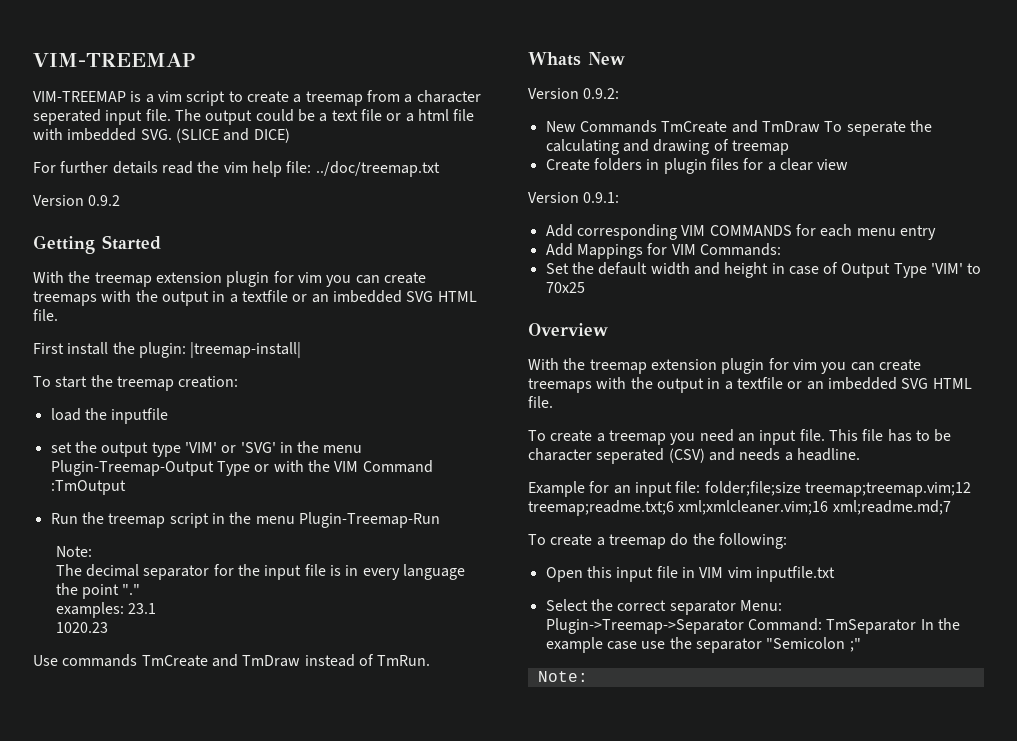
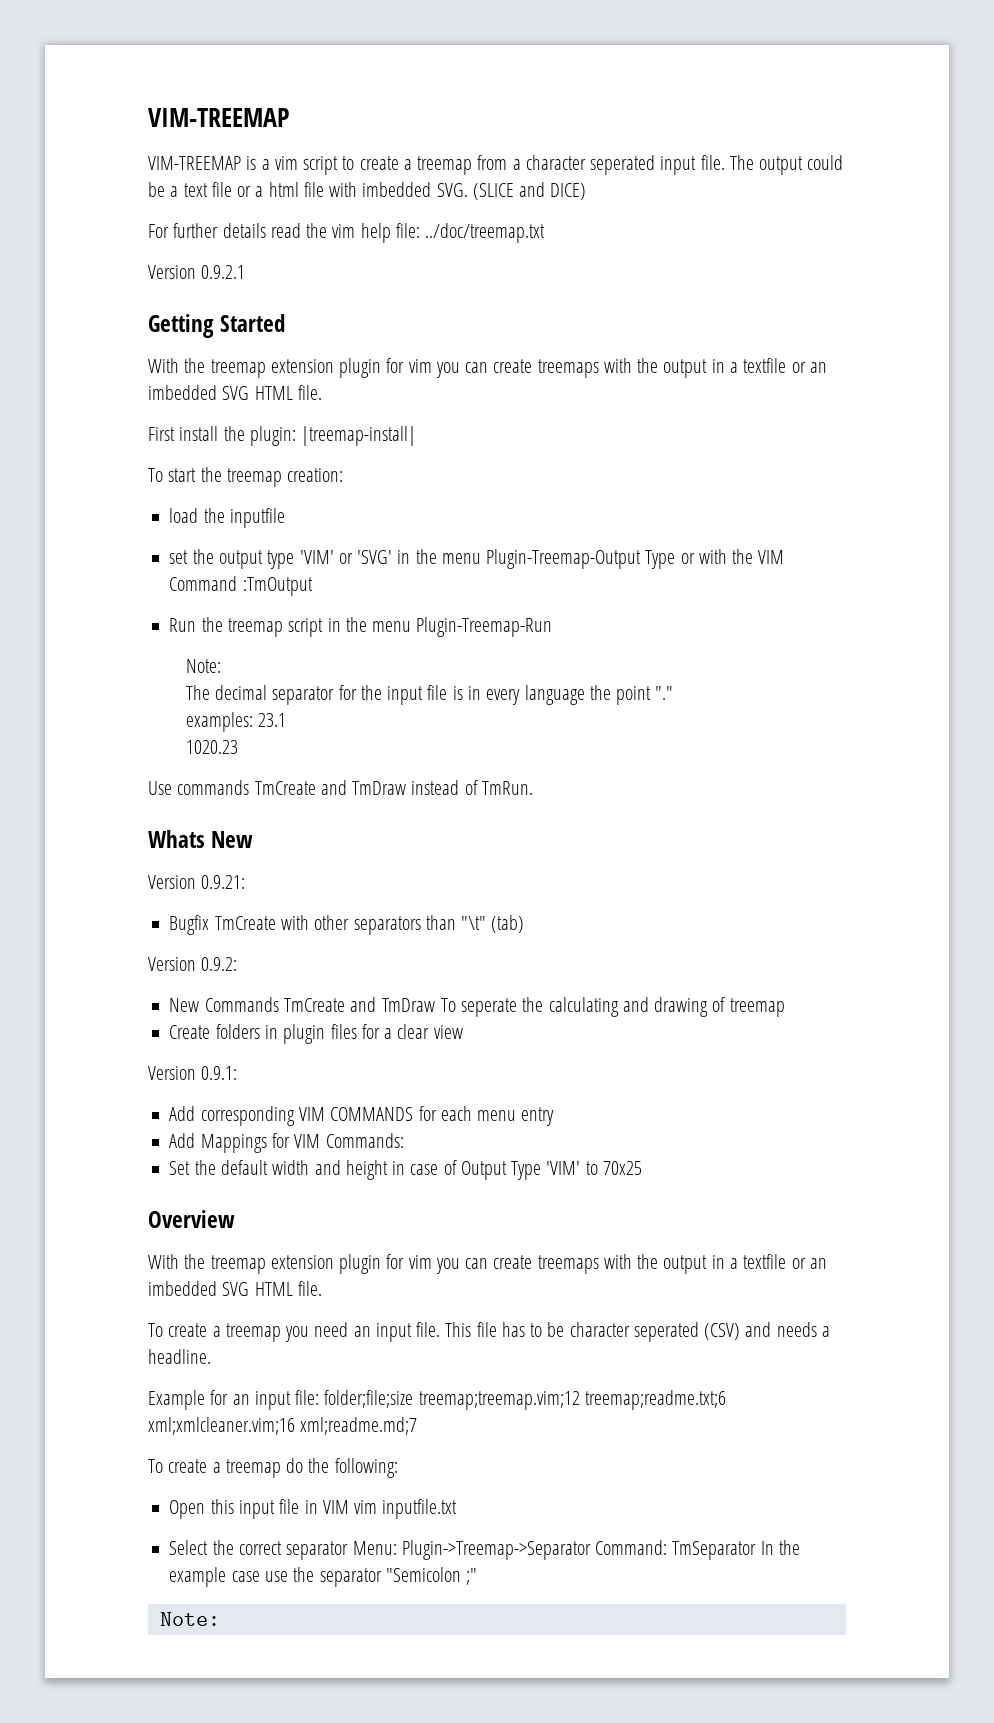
- Version 0.9.2
+ Version 0.9.2.1
+ Version 0.9.21:
+ Bugfix TmCreate with other separators than "\t" (tab)

